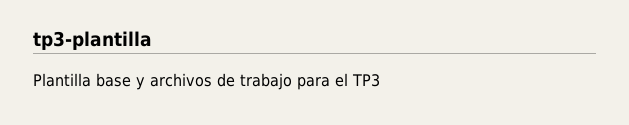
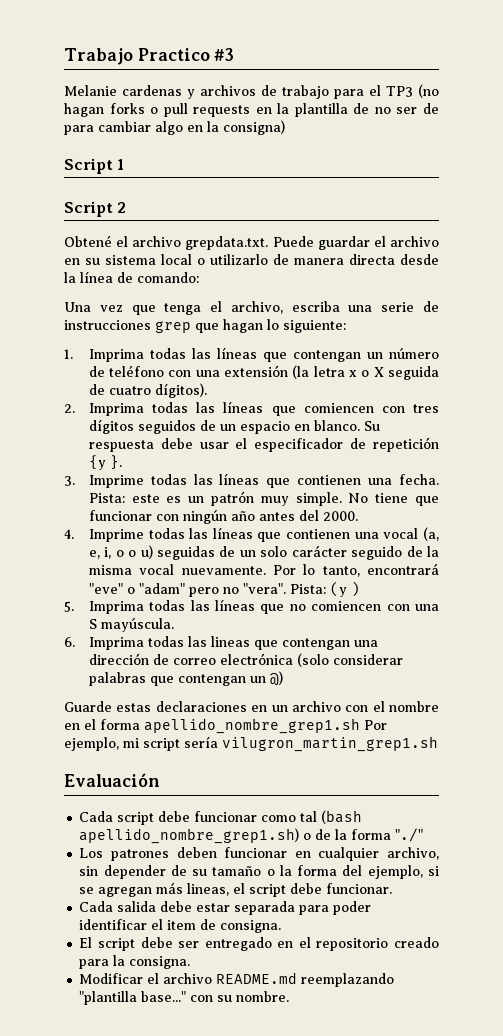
- tp3-plantilla
- Plantilla base y archivos de trabajo para el TP3
+ Trabajo Practico #3
+ Melanie cardenas y archivos de trabajo para el TP3 (no hagan forks o pull requests en la plantilla de no ser de para cambiar algo en la consigna)
+ Script 1
+ Script 2
+ Obtené el archivo grepdata.txt. Puede guardar el archivo en su sistema local o utilizarlo de manera directa desde la línea de comando:
+ Una vez que tenga el archivo, escriba una serie de instrucciones grep que hagan lo siguiente:
+ 1. Imprima todas las líneas que contengan un número de teléfono con una extensión (la letra x o X seguida de cuatro dígitos).
+ 2. Imprima todas las líneas que comiencen con tres dígitos seguidos de un espacio en blanco. Su respuesta debe usar el especificador de repetición {y }.
+ 3. Imprime todas las líneas que contienen una fecha. Pista: este es un patrón muy simple. No tiene que funcionar con ningún año antes del 2000.
+ 4. Imprime todas las líneas que contienen una vocal (a, e, i, o o u) seguidas de un solo carácter seguido de la misma vocal nuevamente. Por lo tanto, encontrará "eve" o "adam" pero no "vera". Pista: (y )
+ 5. Imprima todas las líneas que no comiencen con una S mayúscula.
+ 6. Imprima todas las lineas que contengan una dirección de correo electrónica (solo considerar palabras que contengan un @)
+ Guarde estas declaraciones en un archivo con el nombre en el forma apellido_nombre_grep1.sh Por ejemplo, mi script sería vilugron_martin_grep1.sh
+ Evaluación
+ Cada script debe funcionar como tal (bash apellido_nombre_grep1.sh) o de la forma "./"
+ Los patrones deben funcionar en cualquier archivo, sin depender de su tamaño o la forma del ejemplo, si se agregan más lineas, el script debe funcionar.
+ Cada salida debe estar separada para poder identificar el item de consigna.
+ El script debe ser entregado en el repositorio creado para la consigna.
+ Modificar el archivo README.md reemplazando "plantilla base..." con su nombre.

